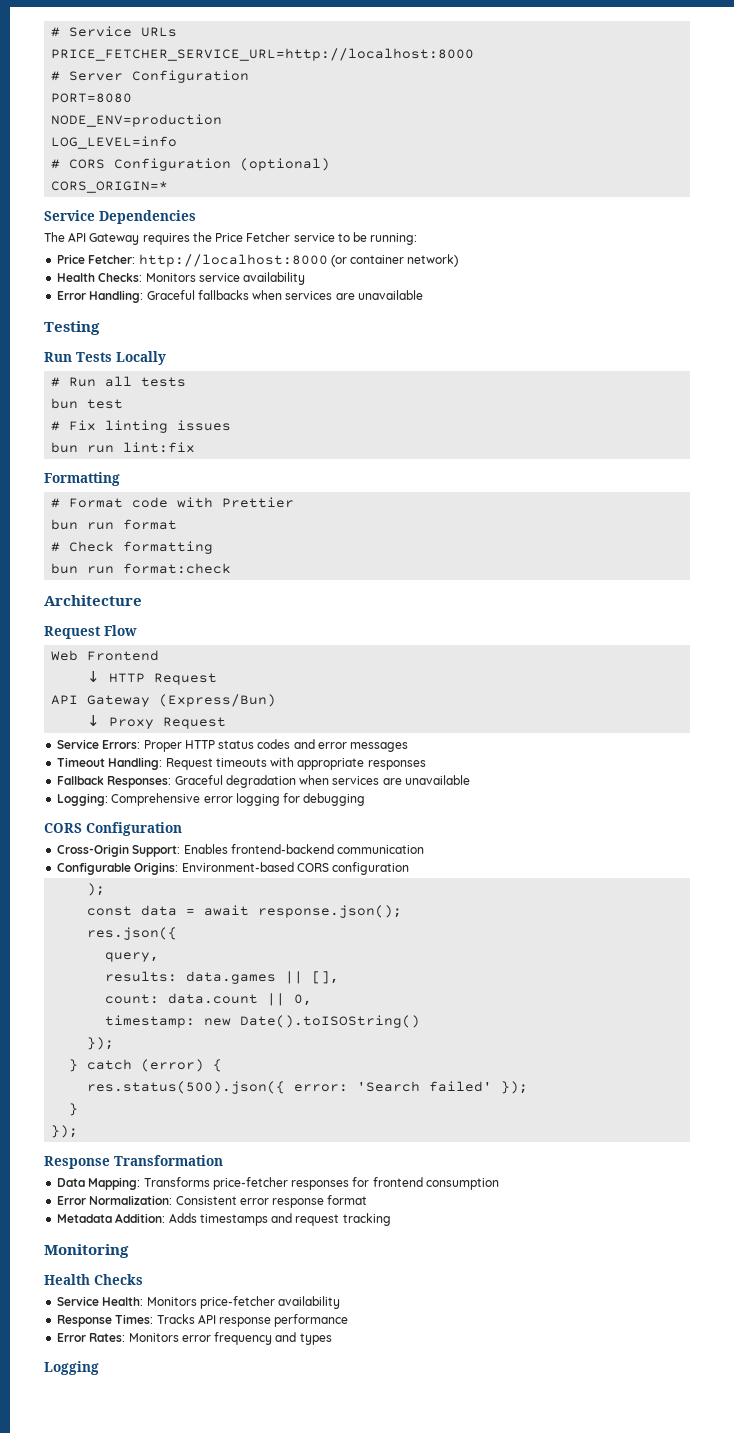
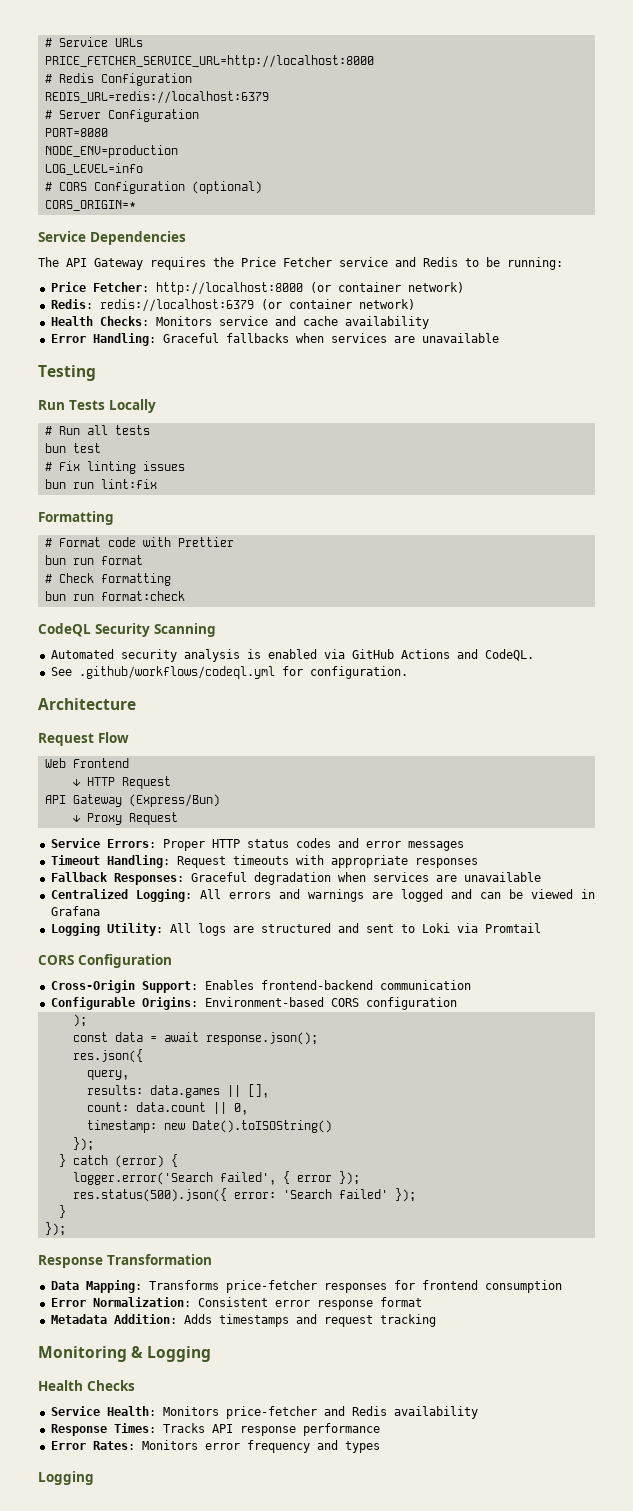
+ # Redis Configuration
+ REDIS_URL=redis://localhost:6379
- The API Gateway requires the Price Fetcher service to be running:
+ The API Gateway requires the Price Fetcher service and Redis to be running:
+ Redis: redis://localhost:6379 (or container network)
- Health Checks: Monitors service availability
+ Health Checks: Monitors service and cache availability
+ CodeQL Security Scanning
+ Automated security analysis is enabled via GitHub Actions and CodeQL.
+ See .github/workflows/codeql.yml for configuration.
- Logging: Comprehensive error logging for debugging
+ Centralized Logging: All errors and warnings are logged and can be viewed in Grafana
+ Logging Utility: All logs are structured and sent to Loki via Promtail
+ logger.error('Search failed', { error });
- Monitoring
+ Monitoring & Logging
- Service Health: Monitors price-fetcher availability
+ Service Health: Monitors price-fetcher and Redis availability

